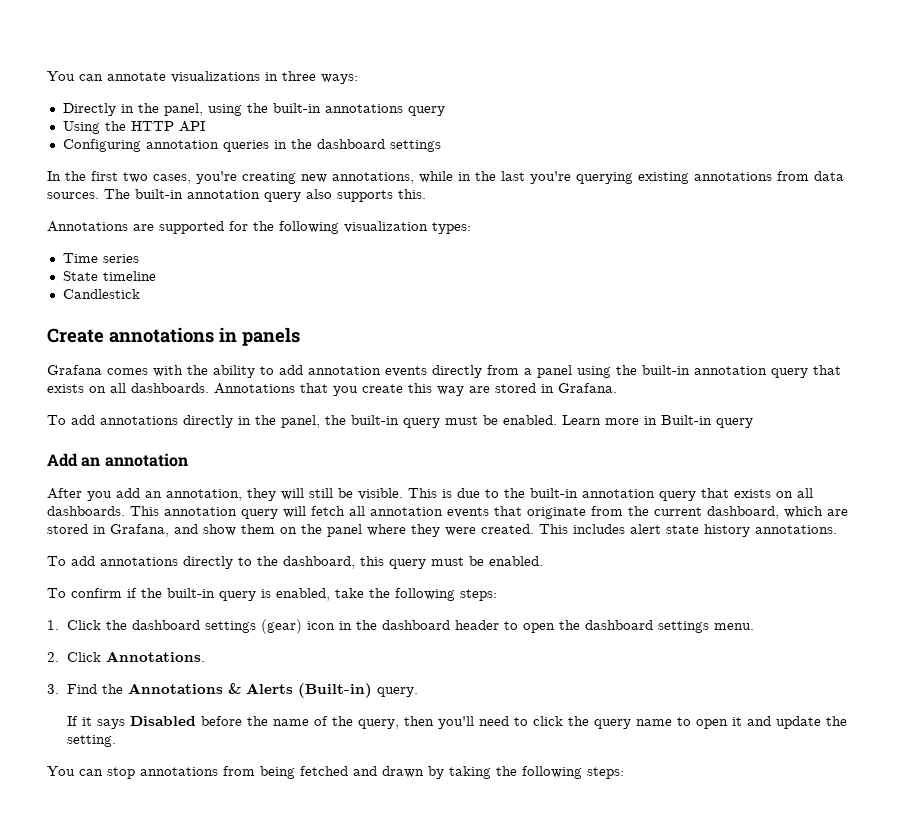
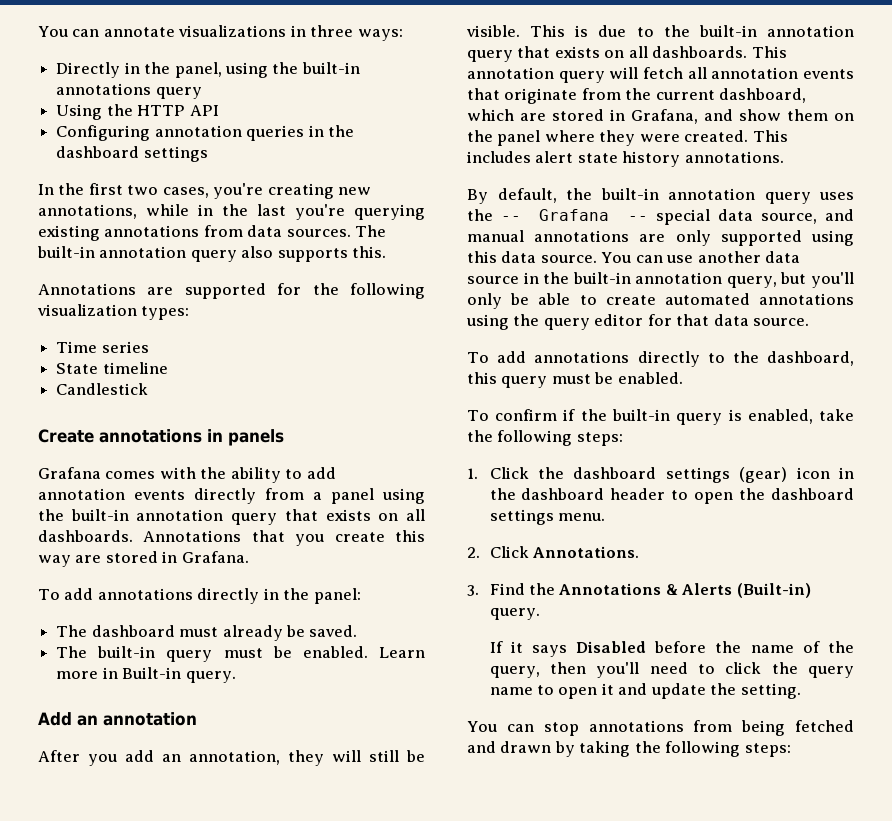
- To add annotations directly in the panel, the built-in query must be enabled.
+ To add annotations directly in the panel:
+ The dashboard must already be saved.
+ The built-in query must be enabled.
- Learn more in Built-in query
+ Learn more in Built-in query.
+ By default, the built-in annotation query uses the -- Grafana -- special data source, and manual annotations are only supported using this data source. You can use another data source in the built-in annotation query, but you'll only be able to create automated annotations using the query editor for that data source.

